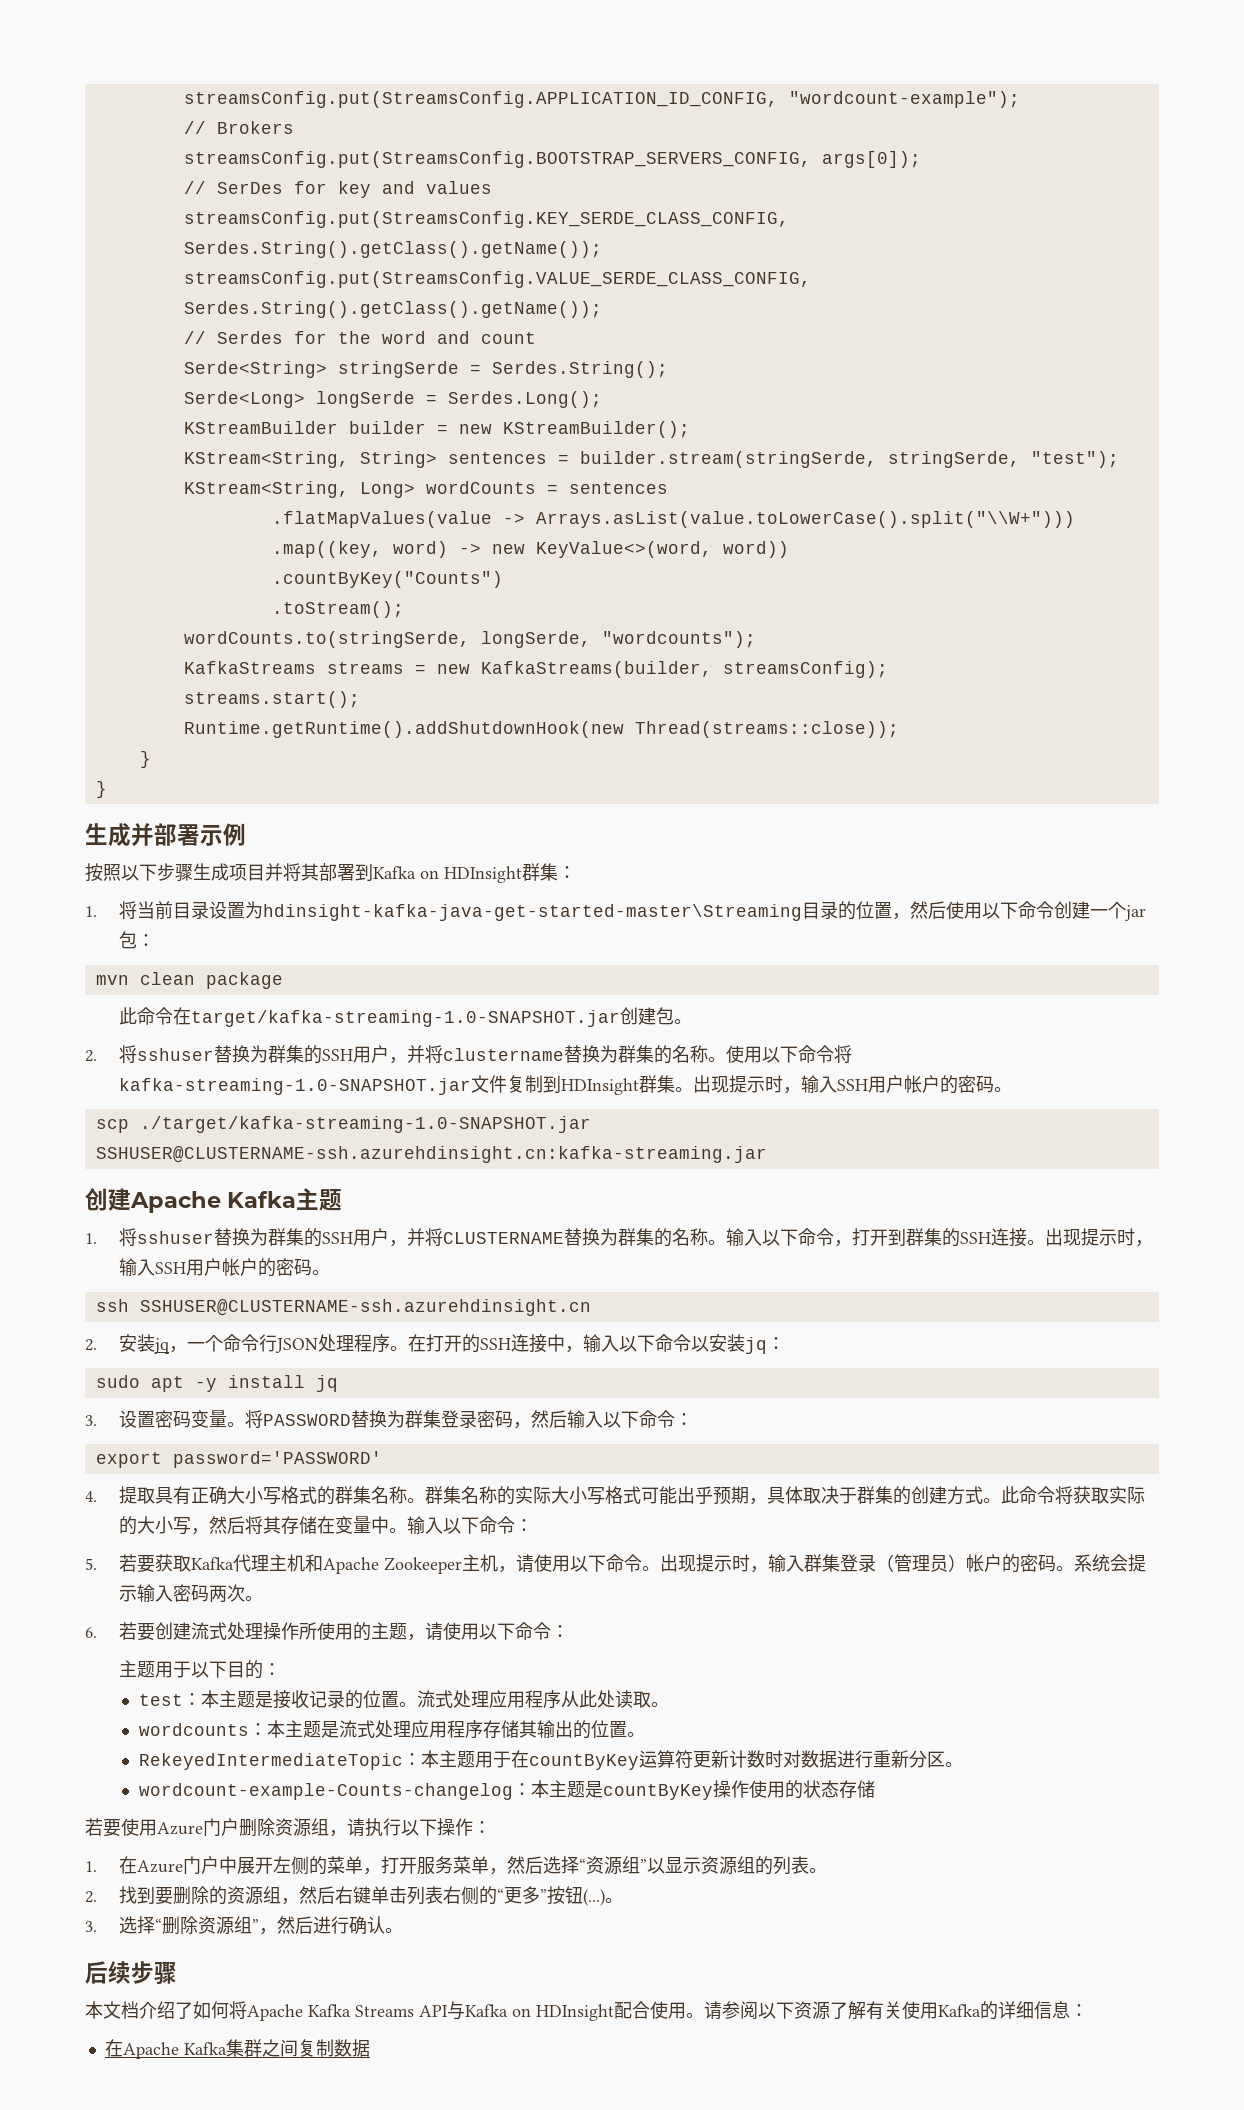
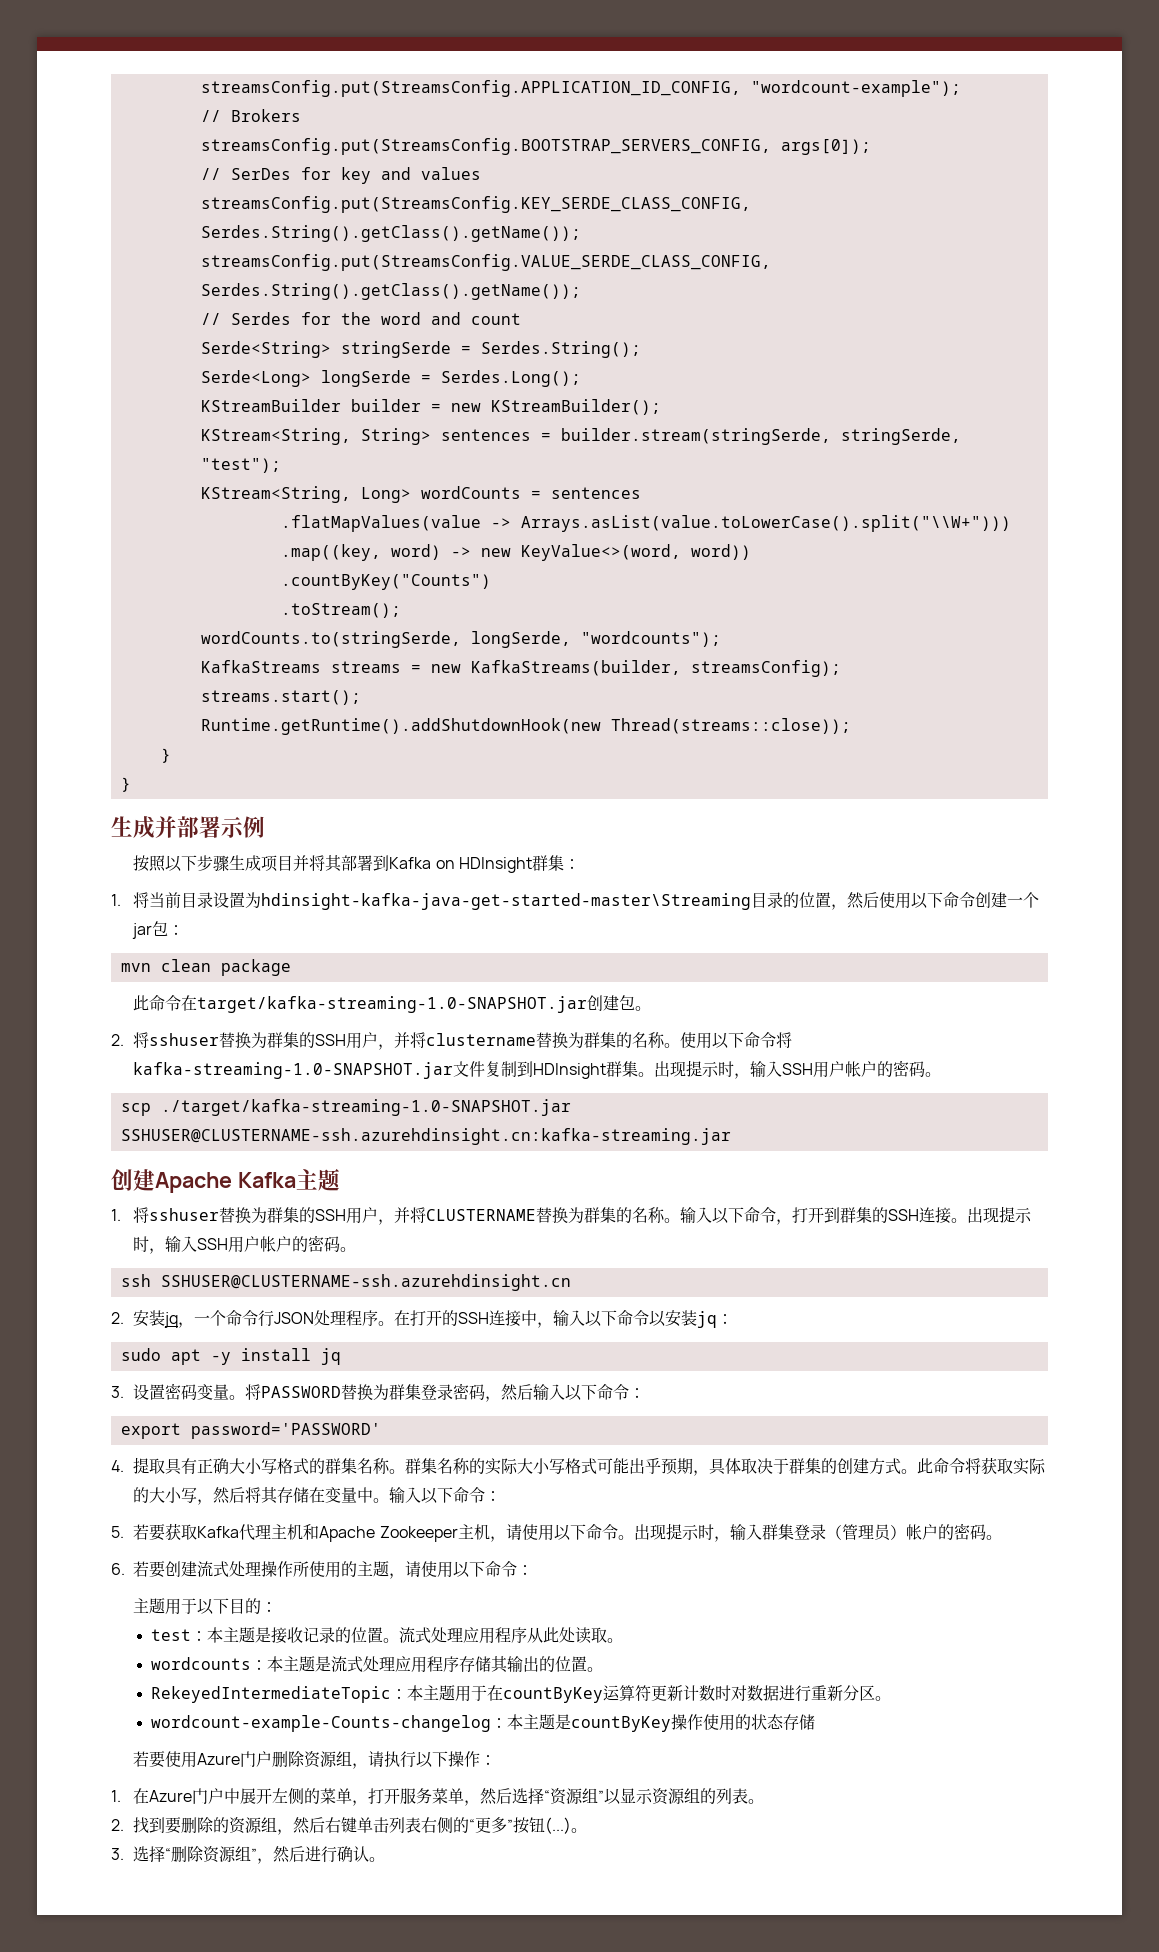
- 系统会提示输入密码两次。
- 后续步骤
- 本文档介绍了如何将Apache Kafka Streams API与Kafka on HDInsight配合使用。请参阅以下资源了解有关使用Kafka的详细信息：
- 在Apache Kafka集群之间复制数据

